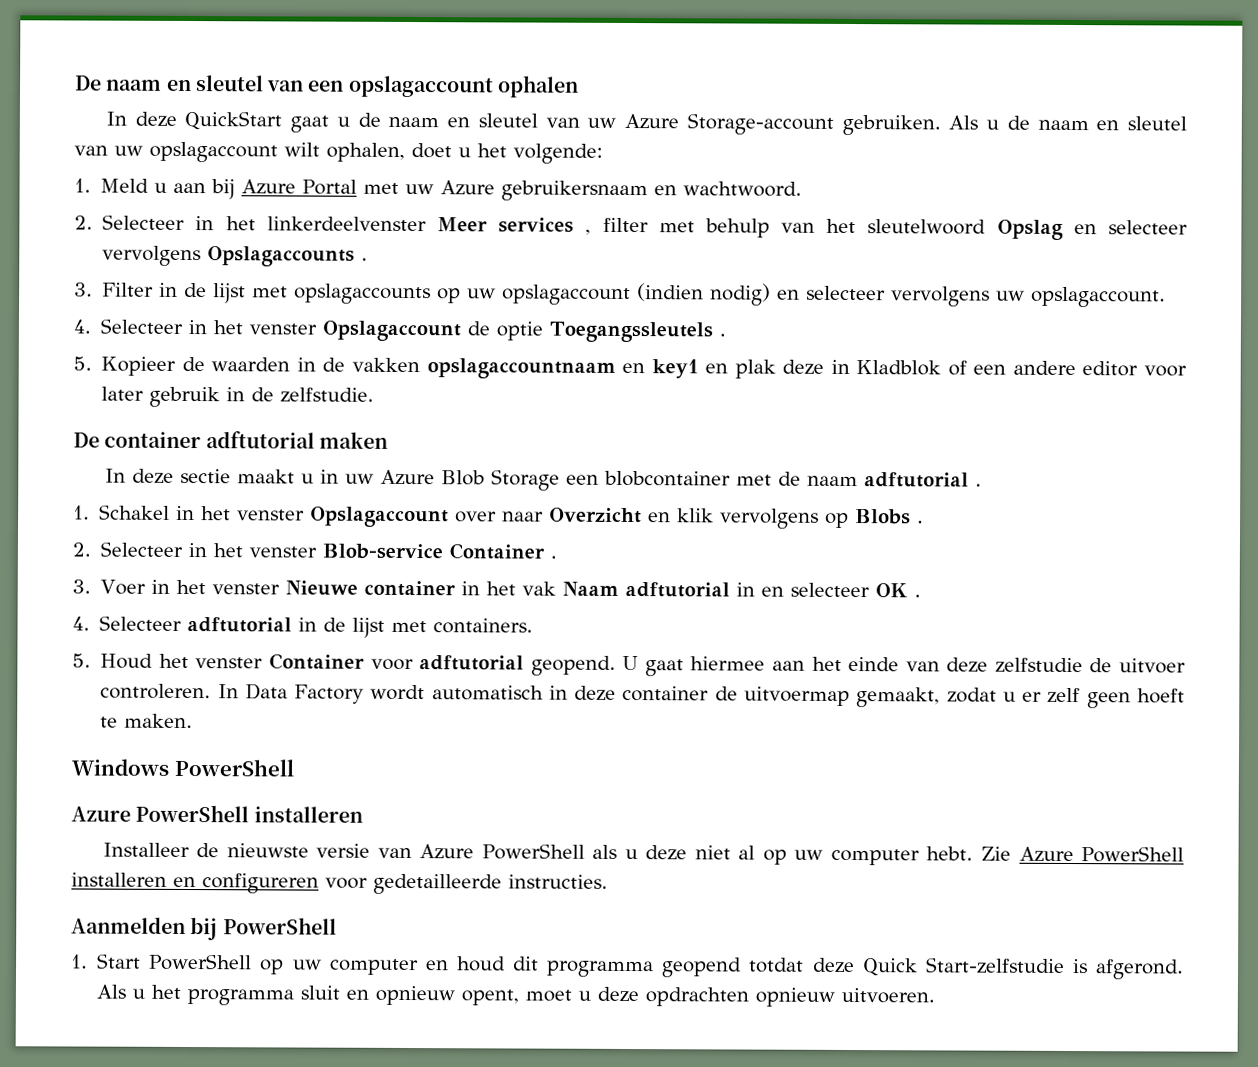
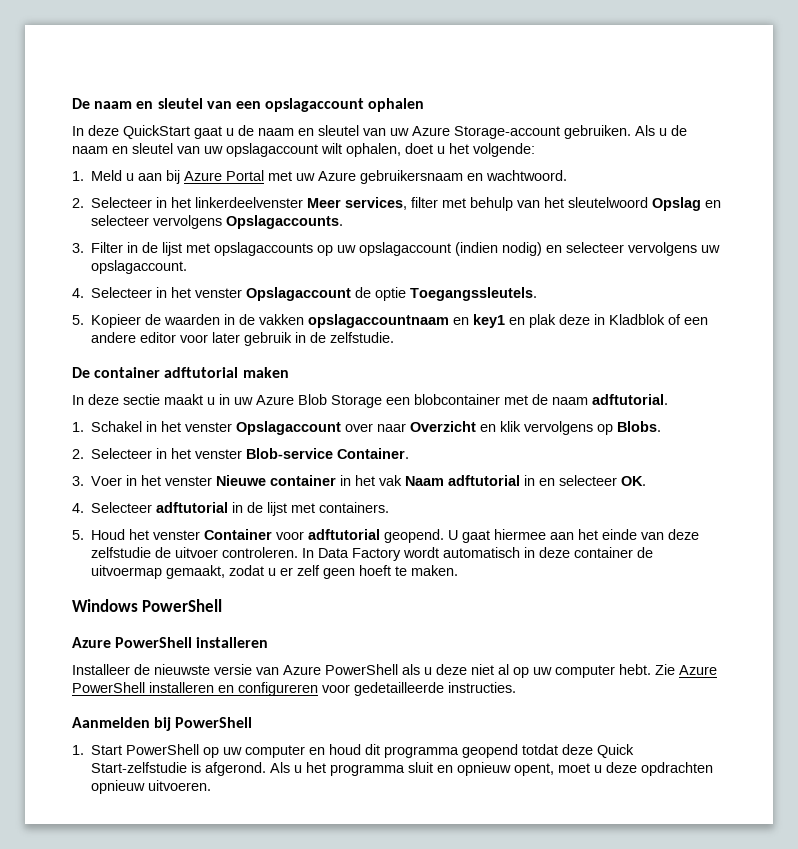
- 2. Selecteer in het linkerdeelvenster Meer services , filter met behulp van het sleutelwoord Opslag en selecteer vervolgens Opslagaccounts .
+ 2. Selecteer in het linkerdeelvenster Meer services, filter met behulp van het sleutelwoord Opslag en selecteer vervolgens Opslagaccounts.
- 4. Selecteer in het venster Opslagaccount de optie Toegangssleutels .
+ 4. Selecteer in het venster Opslagaccount de optie Toegangssleutels.
- In deze sectie maakt u in uw Azure Blob Storage een blobcontainer met de naam adftutorial .
+ In deze sectie maakt u in uw Azure Blob Storage een blobcontainer met de naam adftutorial.
- 1. Schakel in het venster Opslagaccount over naar Overzicht en klik vervolgens op Blobs .
+ 1. Schakel in het venster Opslagaccount over naar Overzicht en klik vervolgens op Blobs.
- 2. Selecteer in het venster Blob-service Container .
+ 2. Selecteer in het venster Blob-service Container.
- 3. Voer in het venster Nieuwe container in het vak Naam adftutorial in en selecteer OK .
+ 3. Voer in het venster Nieuwe container in het vak Naam adftutorial in en selecteer OK.

